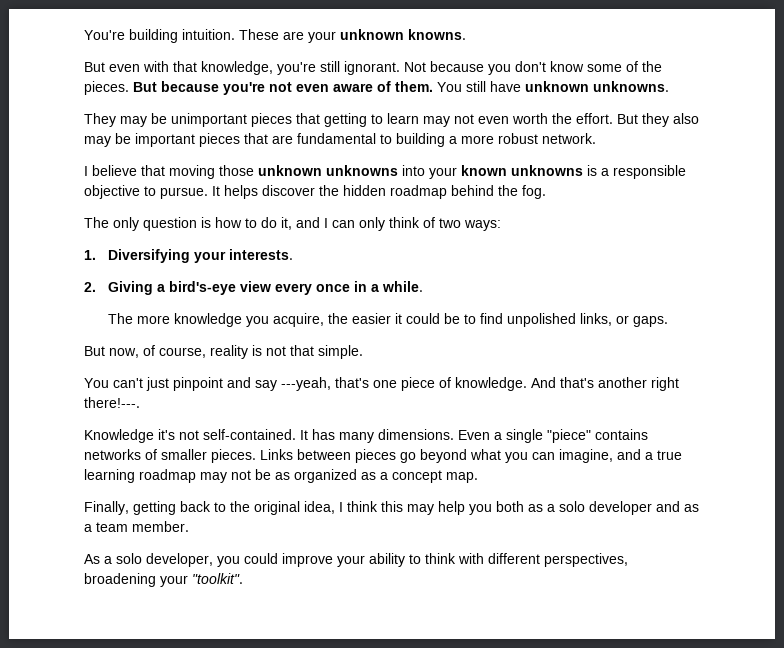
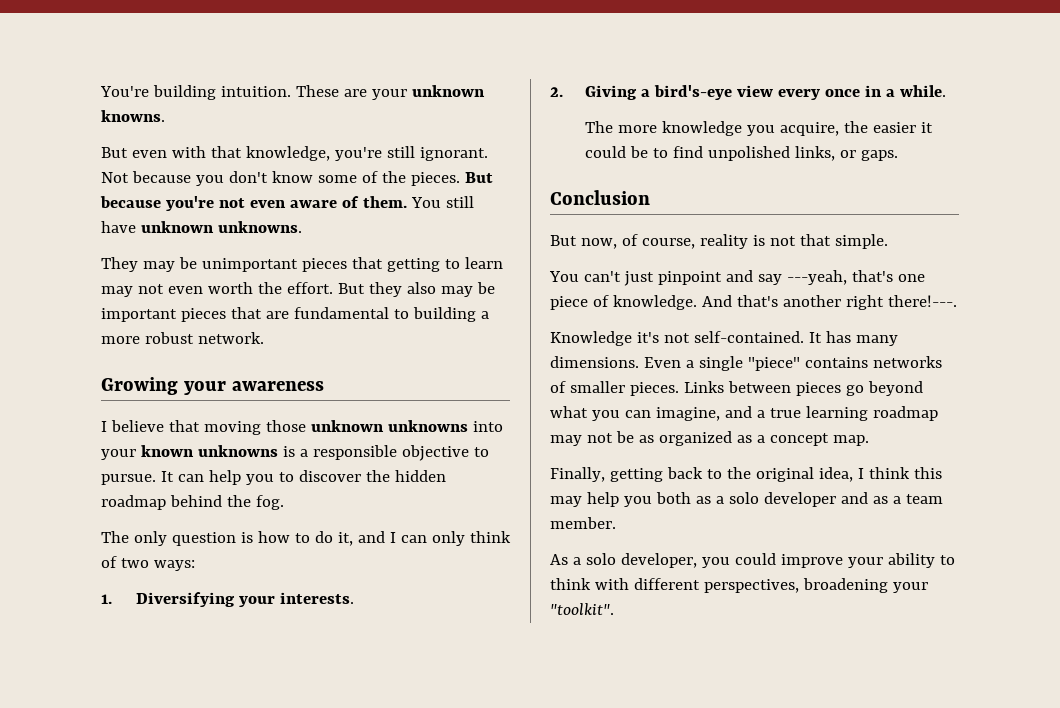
+ Growing your awareness
- It helps discover the hidden roadmap behind the fog.
+ It can help you to discover the hidden roadmap behind the fog.
+ Conclusion

